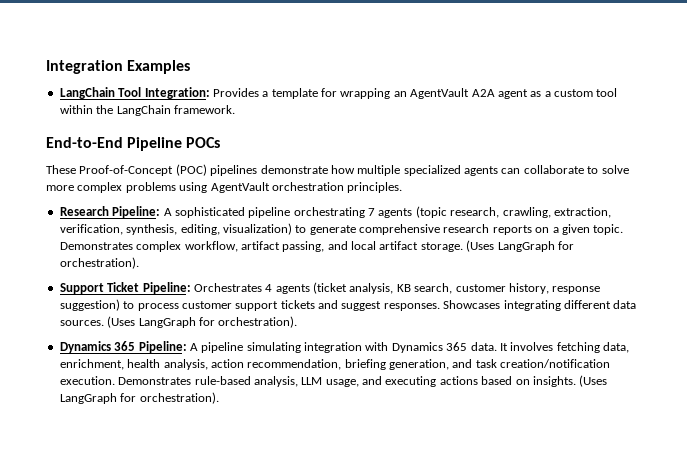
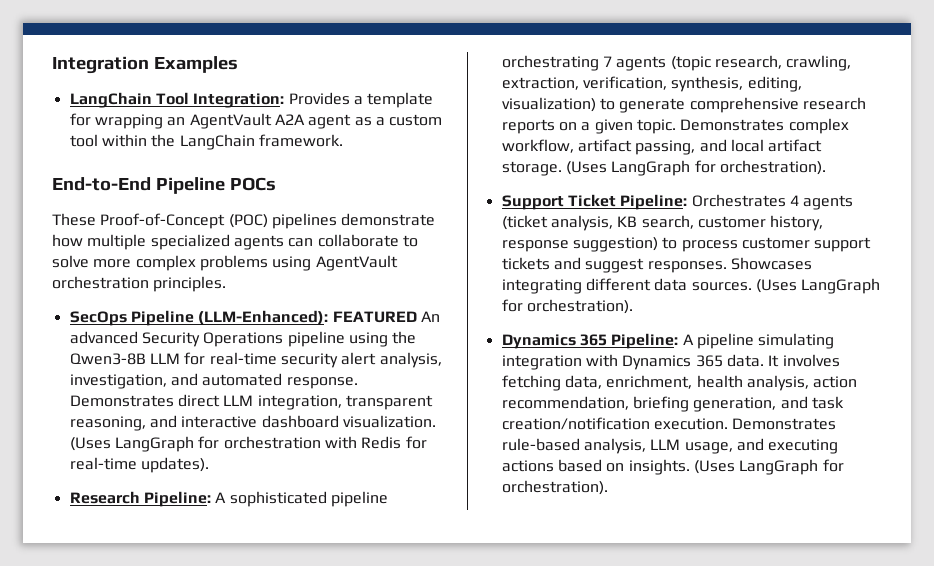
+ SecOps Pipeline (LLM-Enhanced): FEATURED An advanced Security Operations pipeline using the Qwen3-8B LLM for real-time security alert analysis, investigation, and automated response. Demonstrates direct LLM integration, transparent reasoning, and interactive dashboard visualization. (Uses LangGraph for orchestration with Redis for real-time updates).

